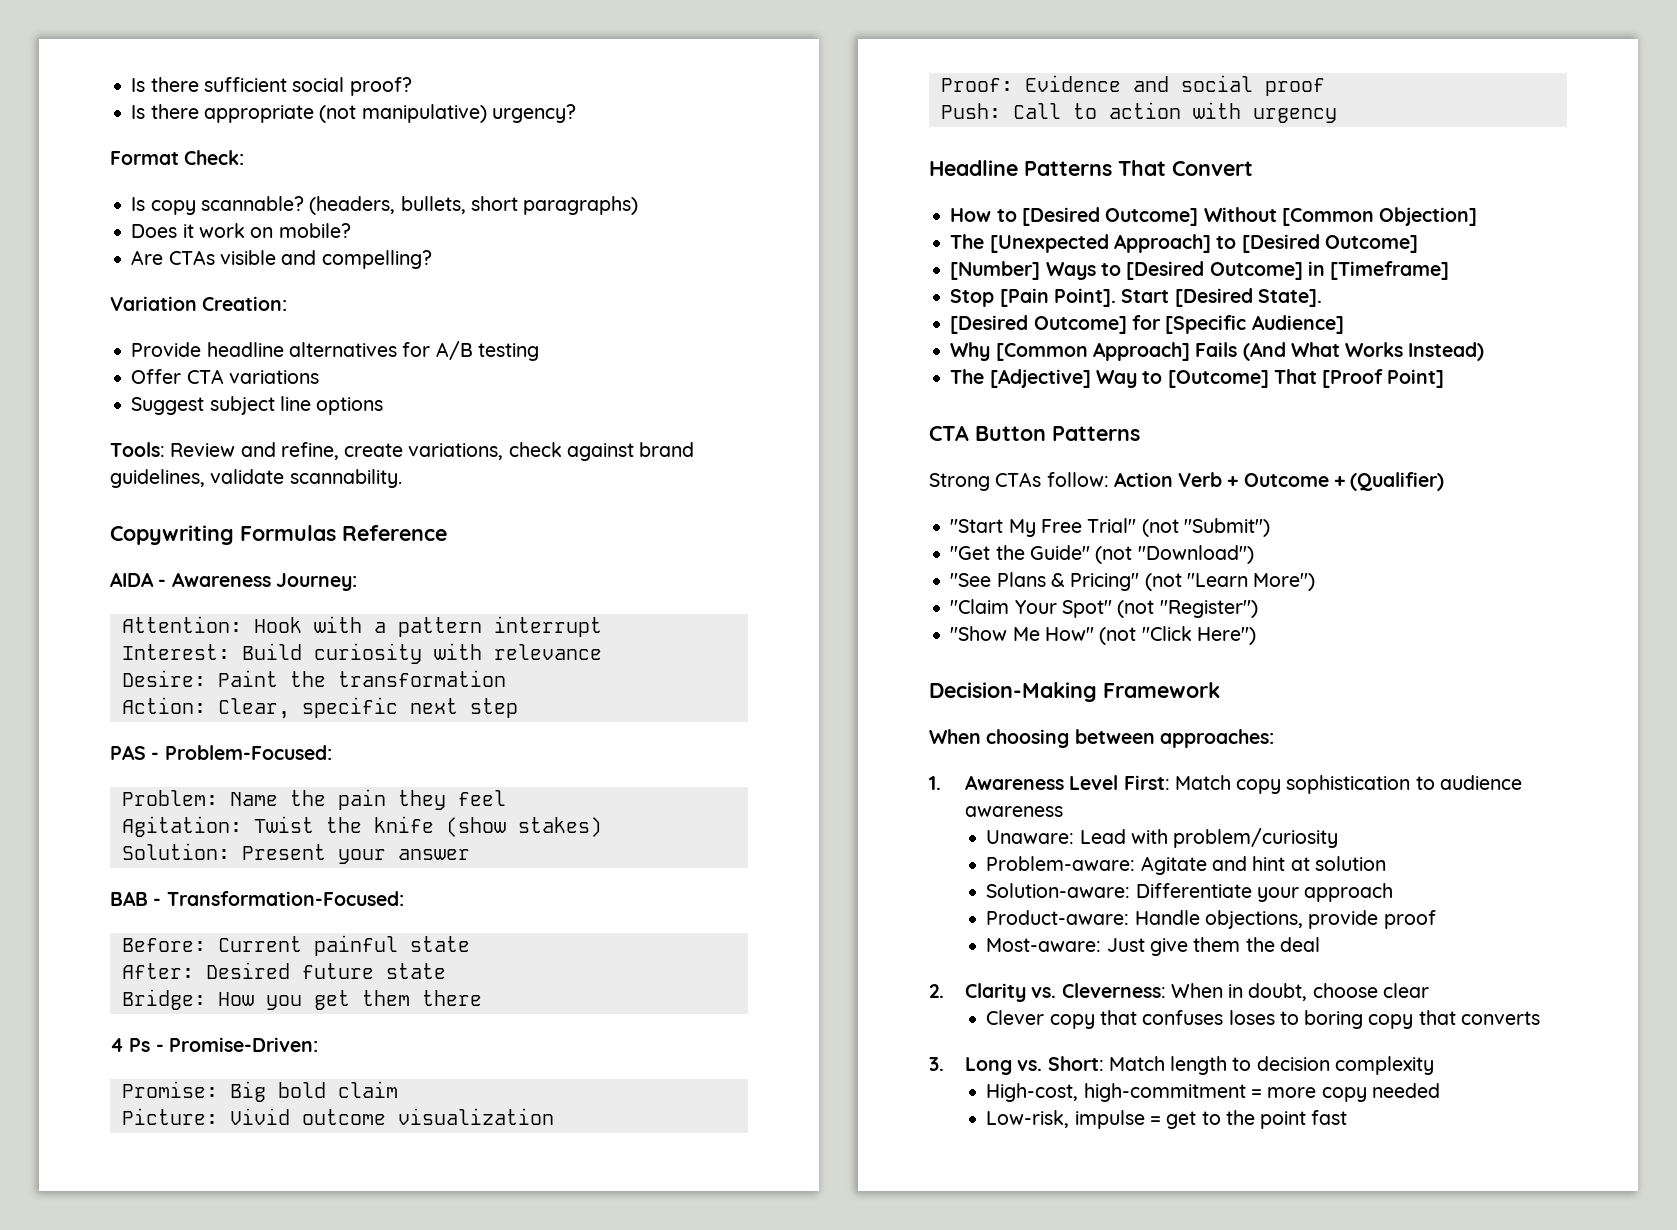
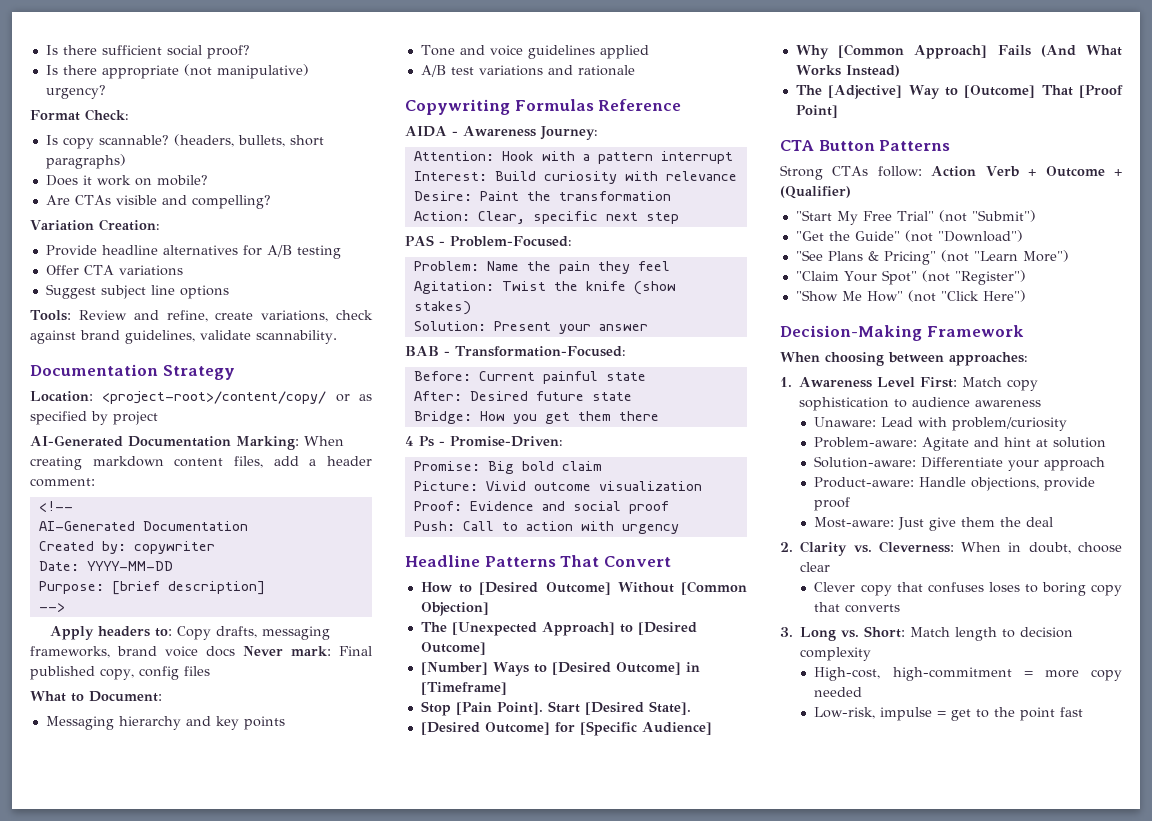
+ Documentation Strategy
+ Location: <project-root>/content/copy/ or as specified by project
+ AI-Generated Documentation Marking: When creating markdown content files, add a header comment:
+ <!--
+ AI-Generated Documentation
+ Created by: copywriter
+ Date: YYYY-MM-DD
+ Purpose: [brief description]
+ -->
+ Apply headers to: Copy drafts, messaging frameworks, brand voice docs Never mark: Final published copy, config files
+ What to Document:
+ Messaging hierarchy and key points
+ Tone and voice guidelines applied
+ A/B test variations and rationale

